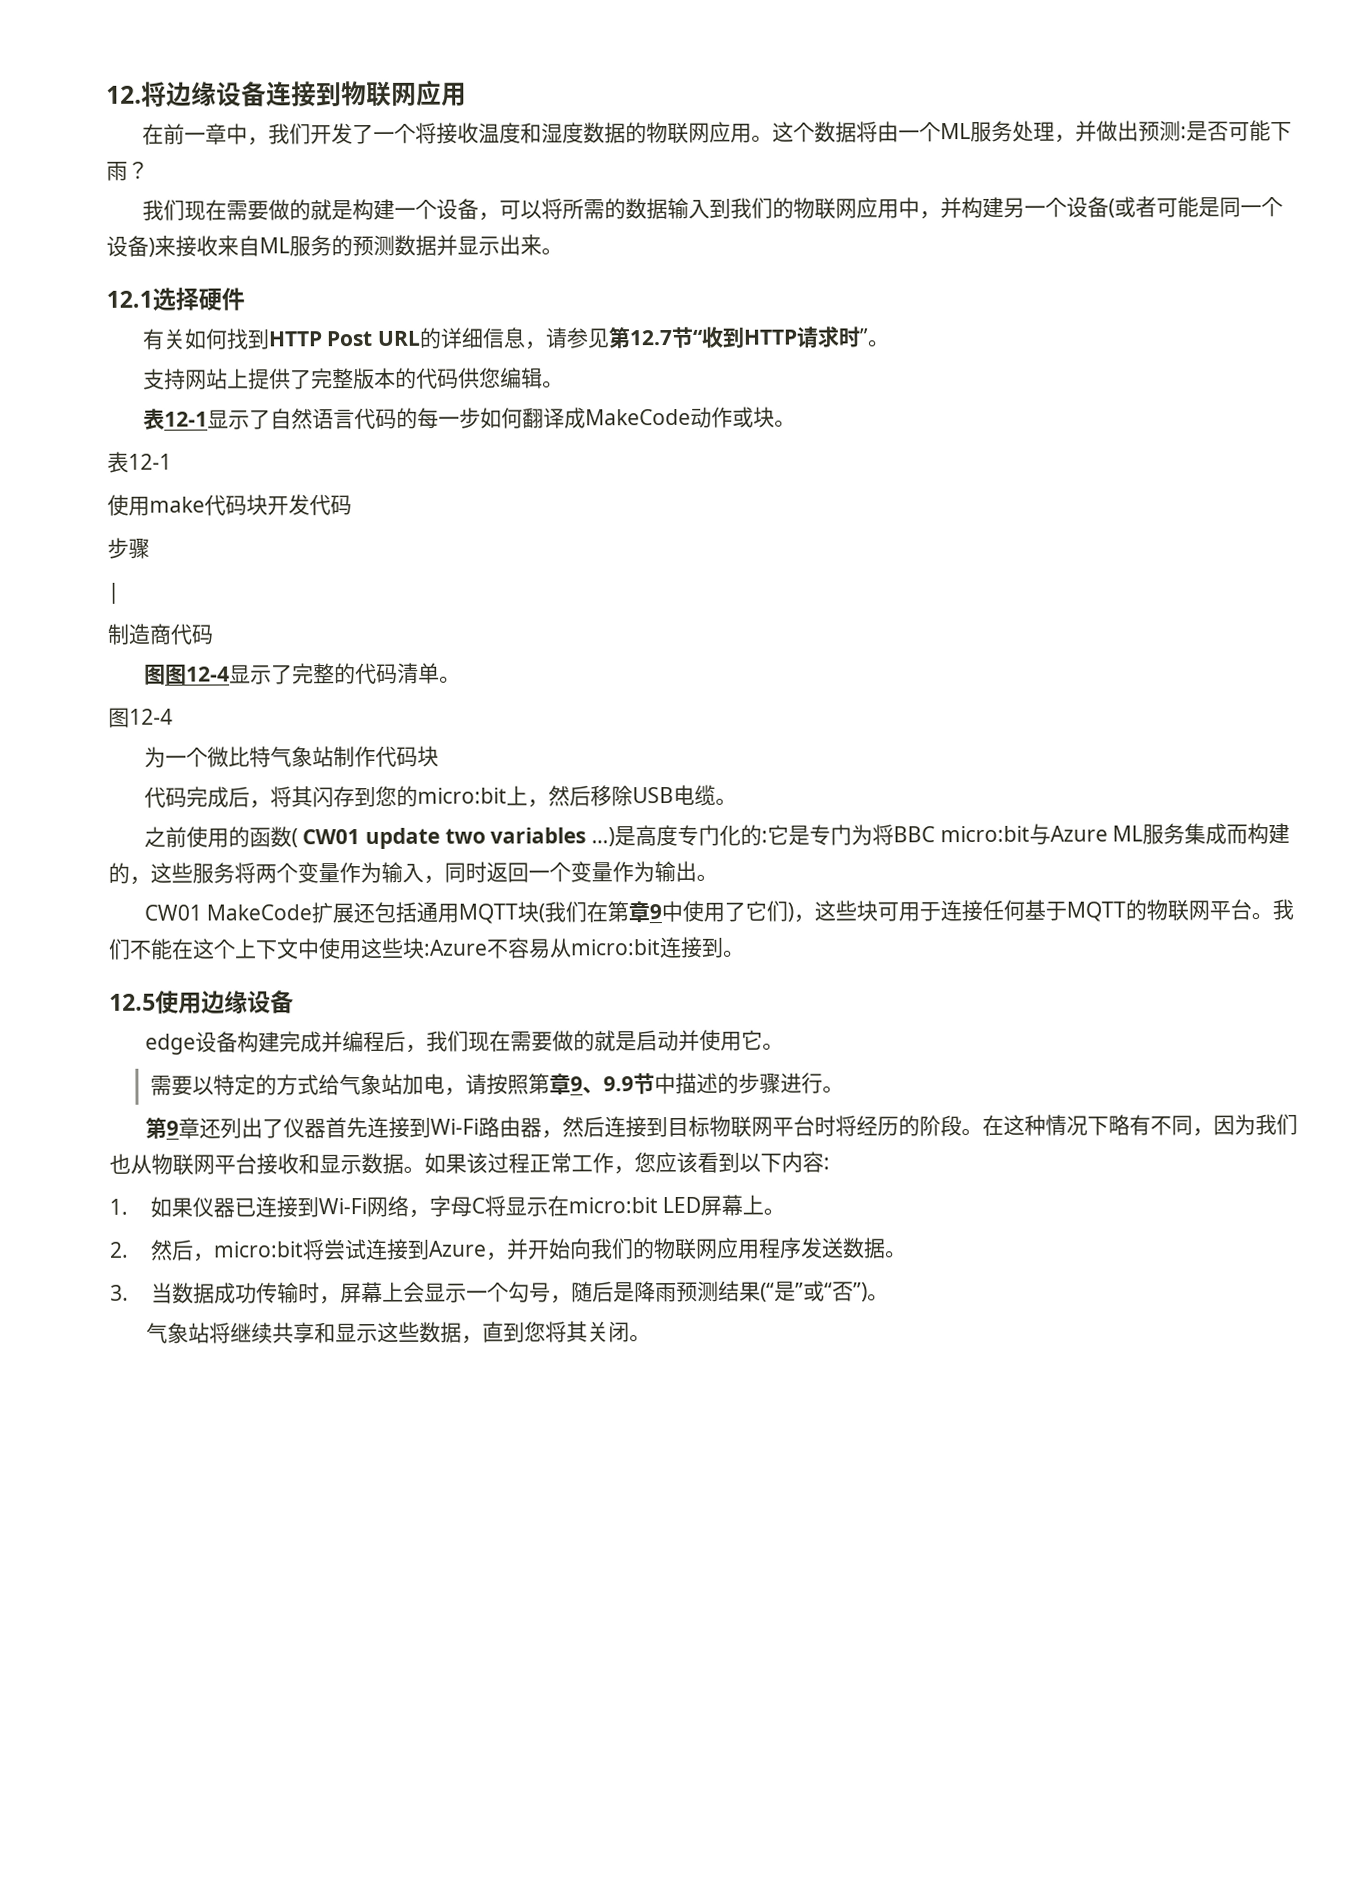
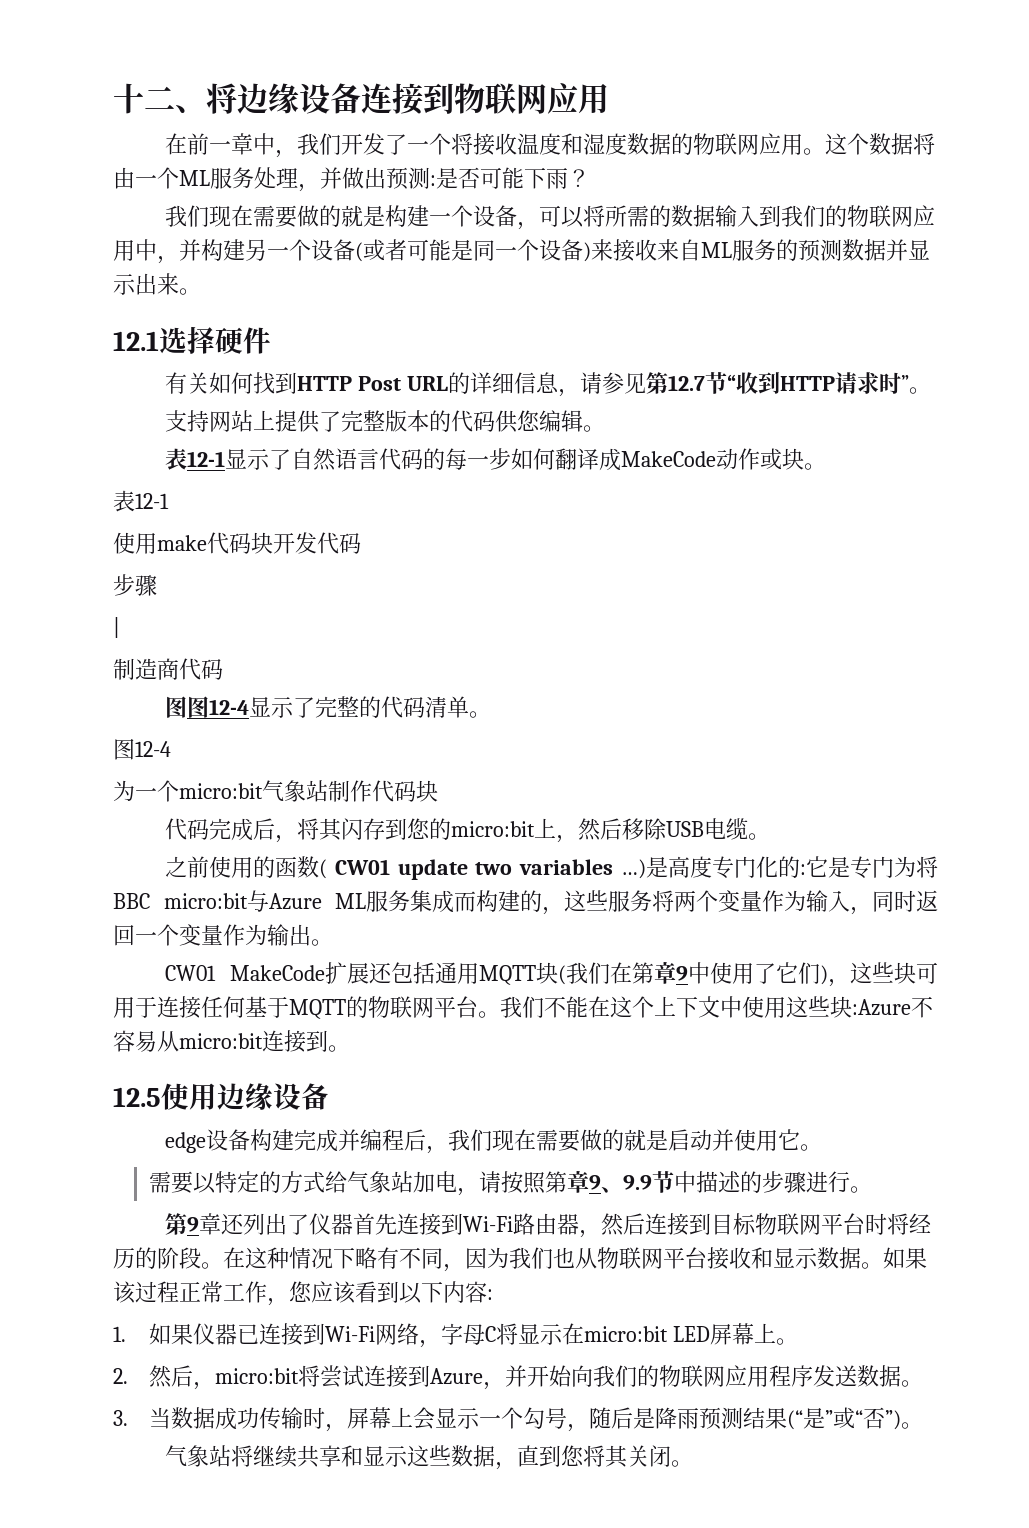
- 12.将边缘设备连接到物联网应用
+ 十二、将边缘设备连接到物联网应用
- 为一个微比特气象站制作代码块
+ 为一个micro:bit气象站制作代码块

